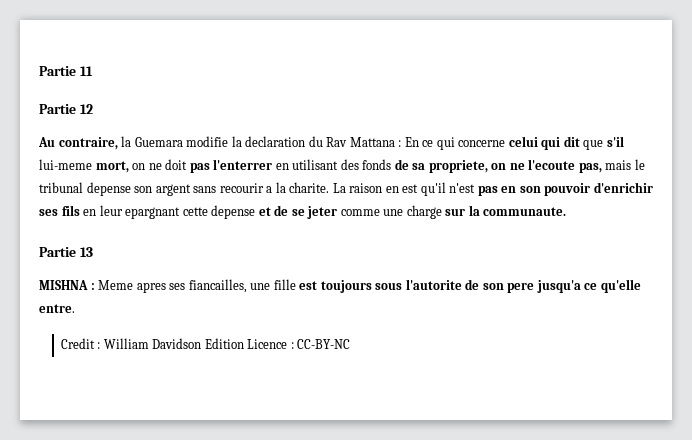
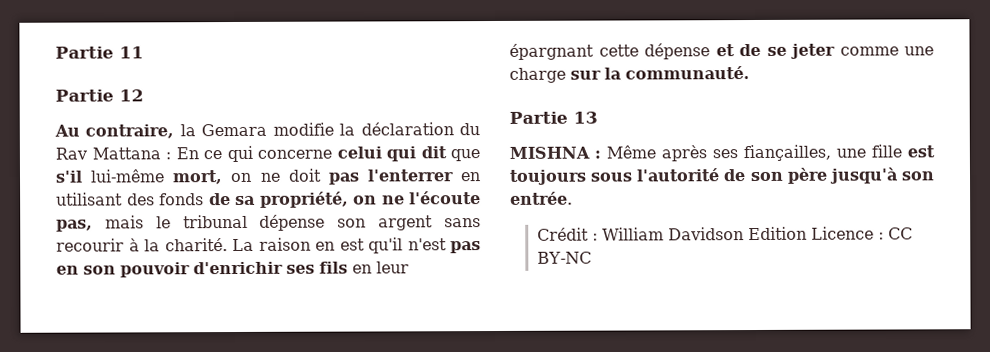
- Au contraire, la Guemara modifie la declaration du Rav Mattana : En ce qui concerne celui qui dit que s'il lui-meme mort, on ne doit pas l'enterrer en utilisant des fonds de sa propriete, on ne l'ecoute pas, mais le tribunal depense son argent sans recourir a la charite.
+ Au contraire, la Gemara modifie la déclaration du Rav Mattana : En ce qui concerne celui qui dit que s'il lui-même mort, on ne doit pas l'enterrer en utilisant des fonds de sa propriété, on ne l'écoute pas, mais le tribunal dépense son argent sans recourir à la charité.
- La raison en est qu'il n'est pas en son pouvoir d'enrichir ses fils en leur epargnant cette depense et de se jeter comme une charge sur la communaute.
+ La raison en est qu'il n'est pas en son pouvoir d'enrichir ses fils en leur épargnant cette dépense et de se jeter comme une charge sur la communauté.
- MISHNA : Meme apres ses fiancailles, une fille est toujours sous l'autorite de son pere jusqu'a ce qu'elle entre.
- Credit : William Davidson Edition Licence : CC-BY-NC
+ MISHNA : Même après ses fiançailles, une fille est toujours sous l'autorité de son père jusqu'à son entrée.
+ Crédit : William Davidson Edition Licence : CC BY-NC

